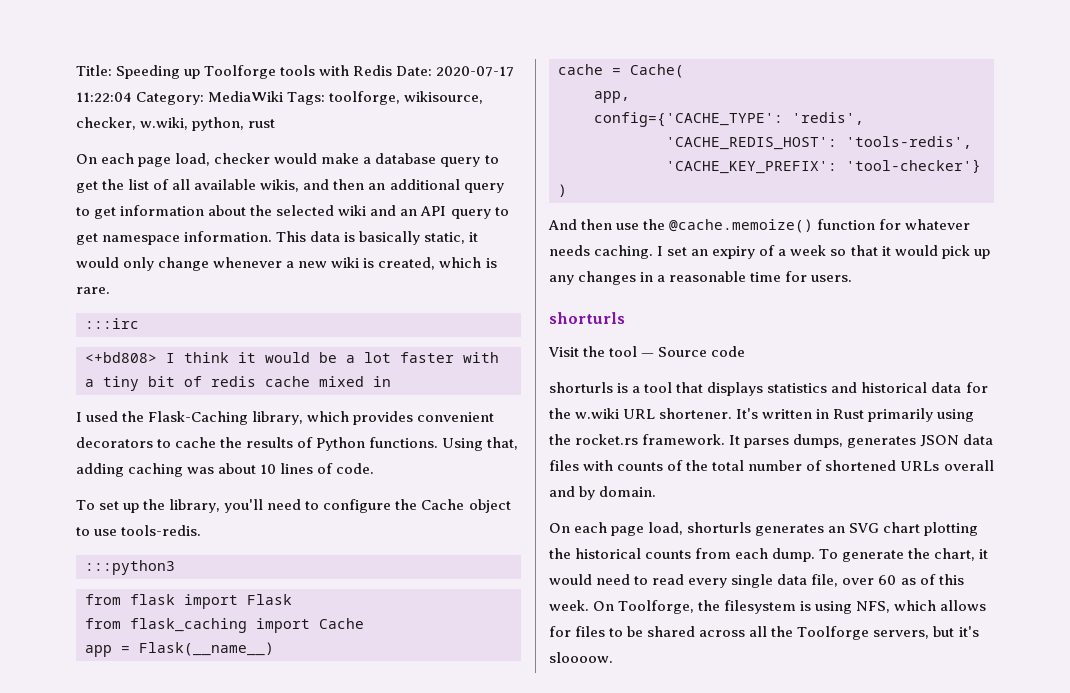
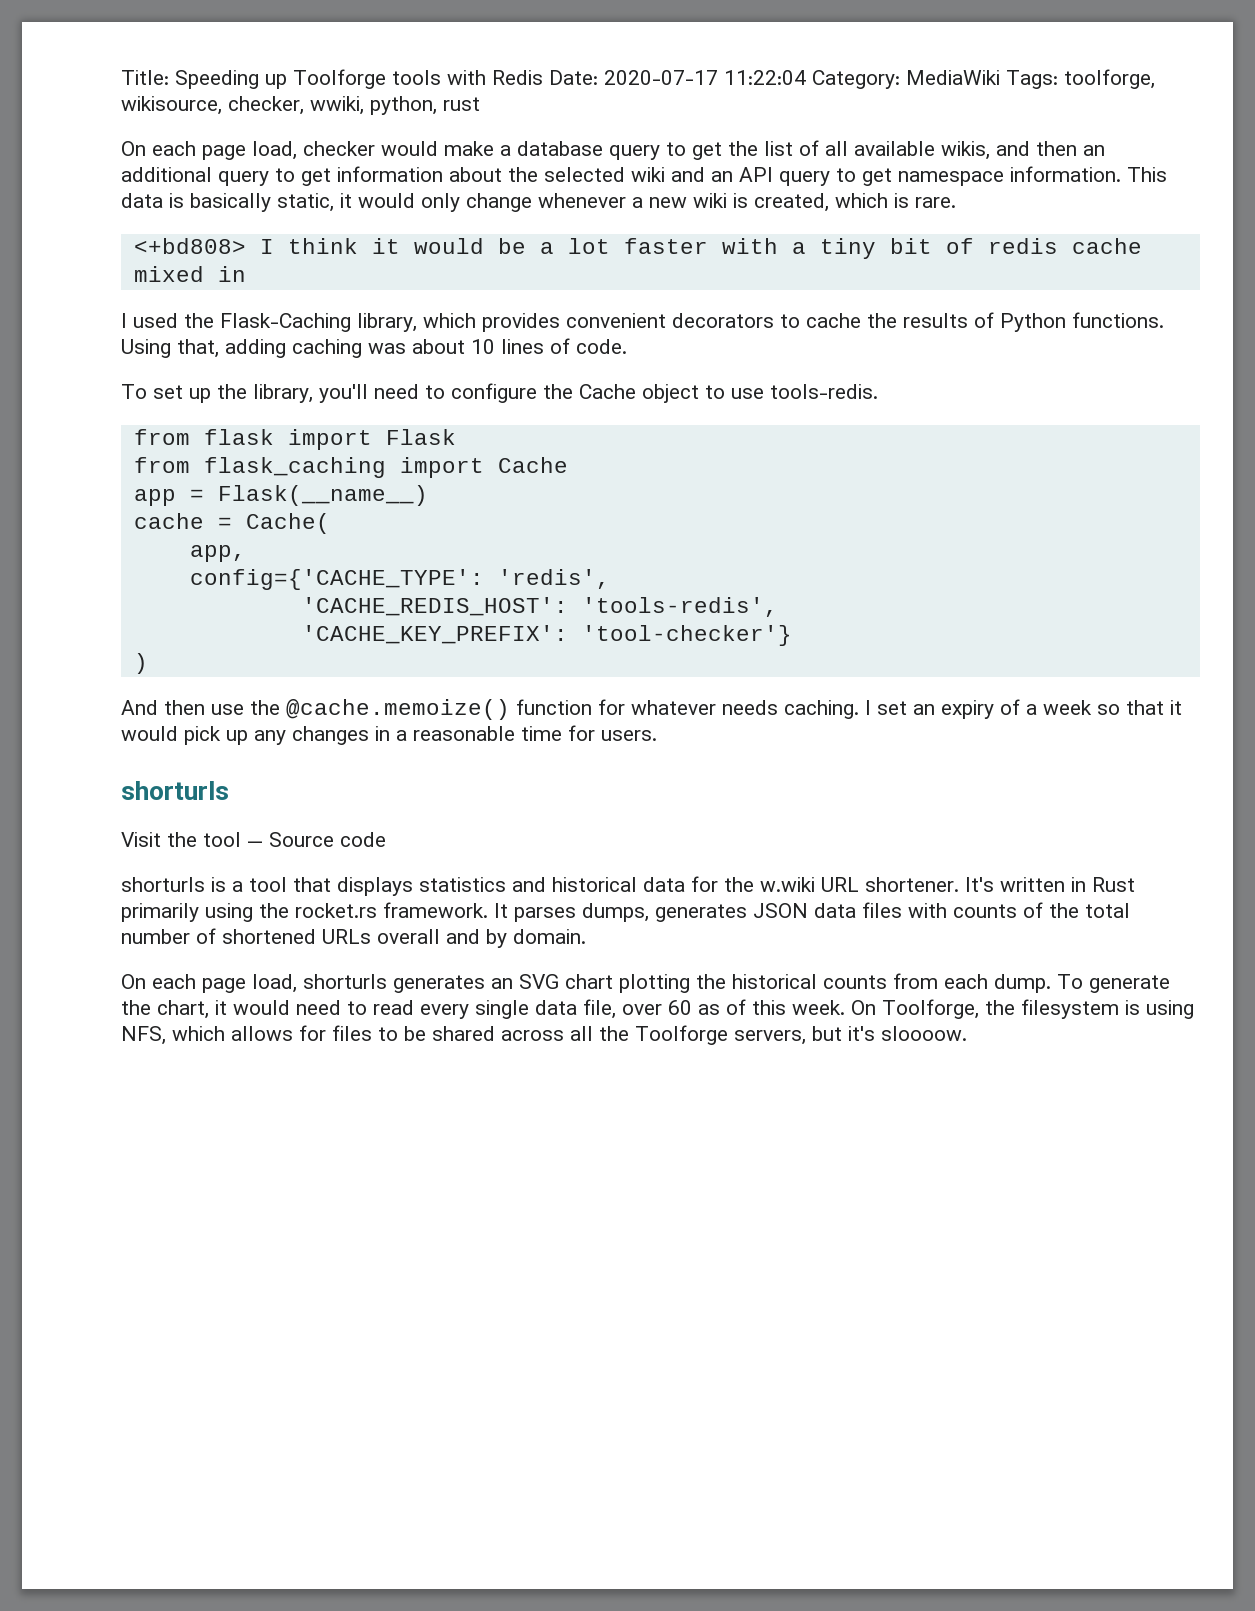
- Title: Speeding up Toolforge tools with Redis Date: 2020-07-17 11:22:04 Category: MediaWiki Tags: toolforge, wikisource, checker, w.wiki, python, rust
+ Title: Speeding up Toolforge tools with Redis Date: 2020-07-17 11:22:04 Category: MediaWiki Tags: toolforge, wikisource, checker, wwiki, python, rust
- :::irc
- :::python3

